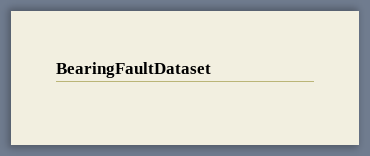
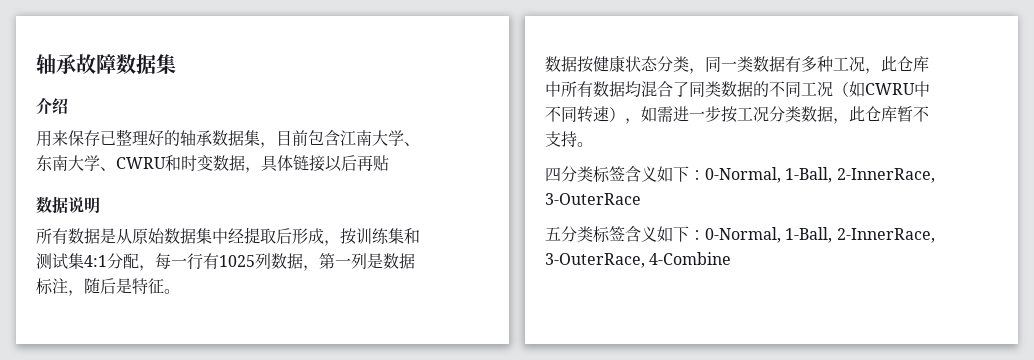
- BearingFaultDataset
+ 轴承故障数据集
+ 介绍
+ 用来保存已整理好的轴承数据集，目前包含江南大学、东南大学、CWRU和时变数据，具体链接以后再贴
+ 数据说明
+ 所有数据是从原始数据集中经提取后形成，按训练集和测试集4:1分配，每一行有1025列数据，第一列是数据标注，随后是特征。
+ 数据按健康状态分类，同一类数据有多种工况，此仓库中所有数据均混合了同类数据的不同工况（如CWRU中不同转速），如需进一步按工况分类数据，此仓库暂不支持。
+ 四分类标签含义如下：0-Normal, 1-Ball, 2-InnerRace, 3-OuterRace
+ 五分类标签含义如下：0-Normal, 1-Ball, 2-InnerRace, 3-OuterRace, 4-Combine

